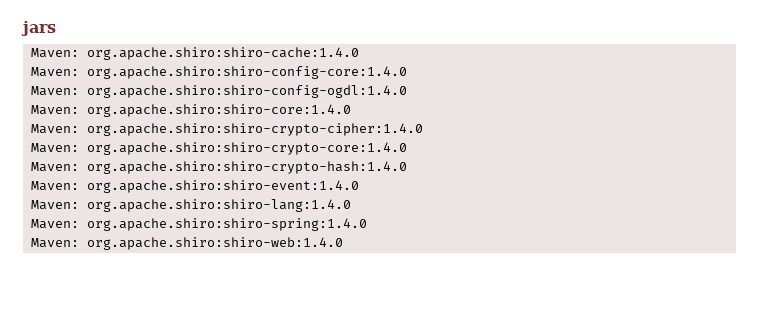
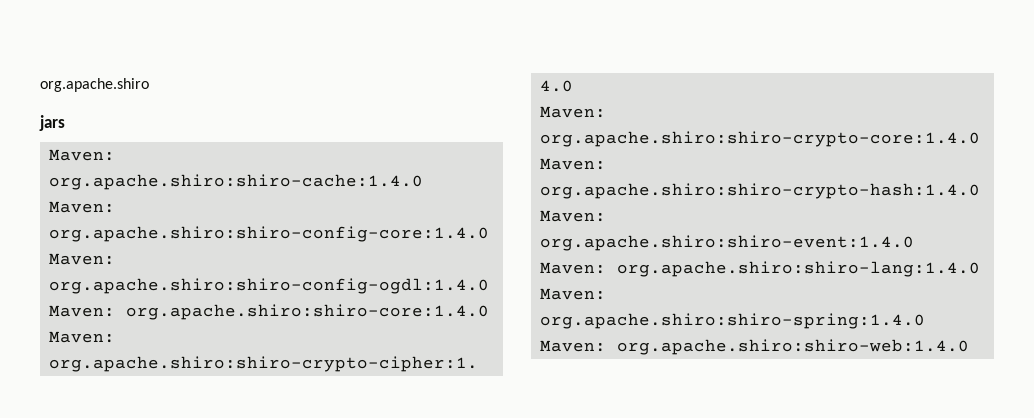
+ org.apache.shiro

